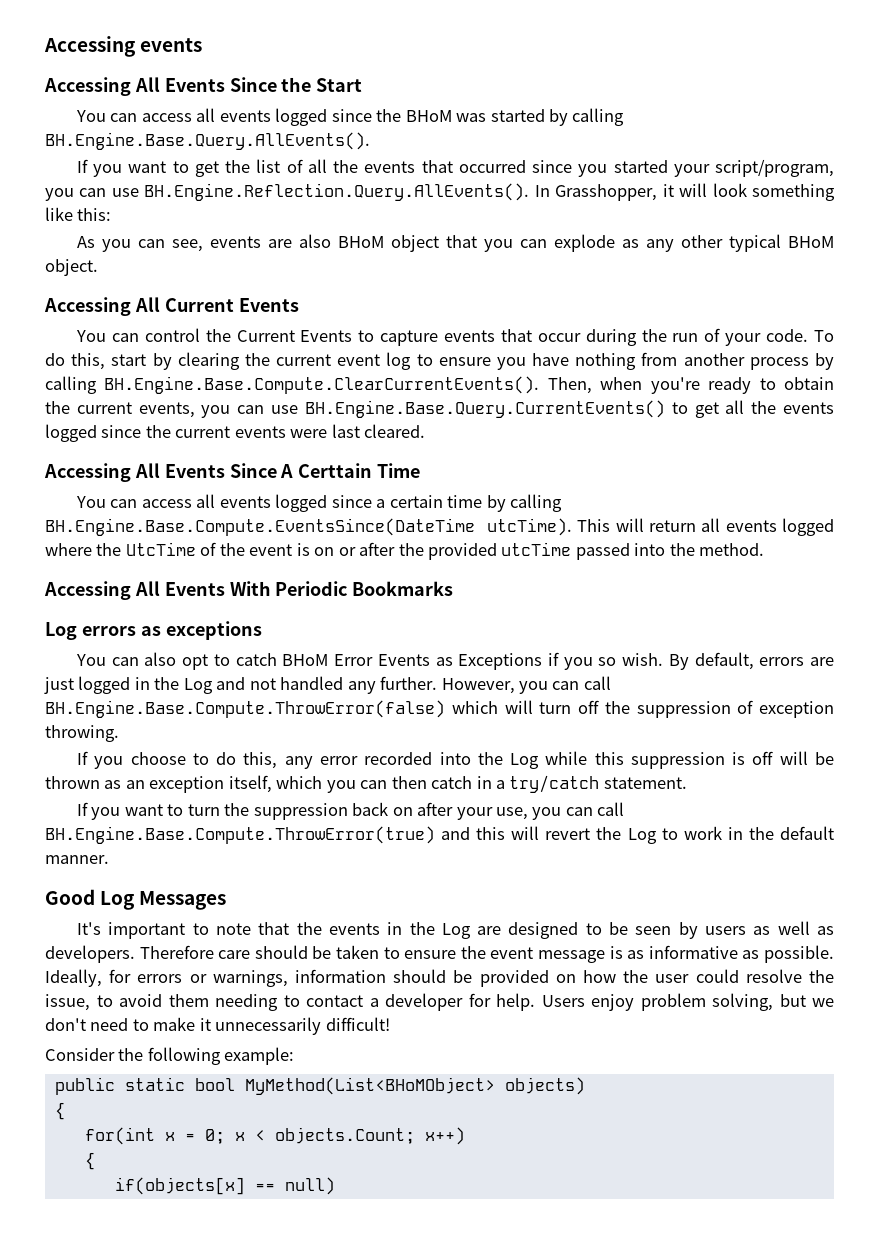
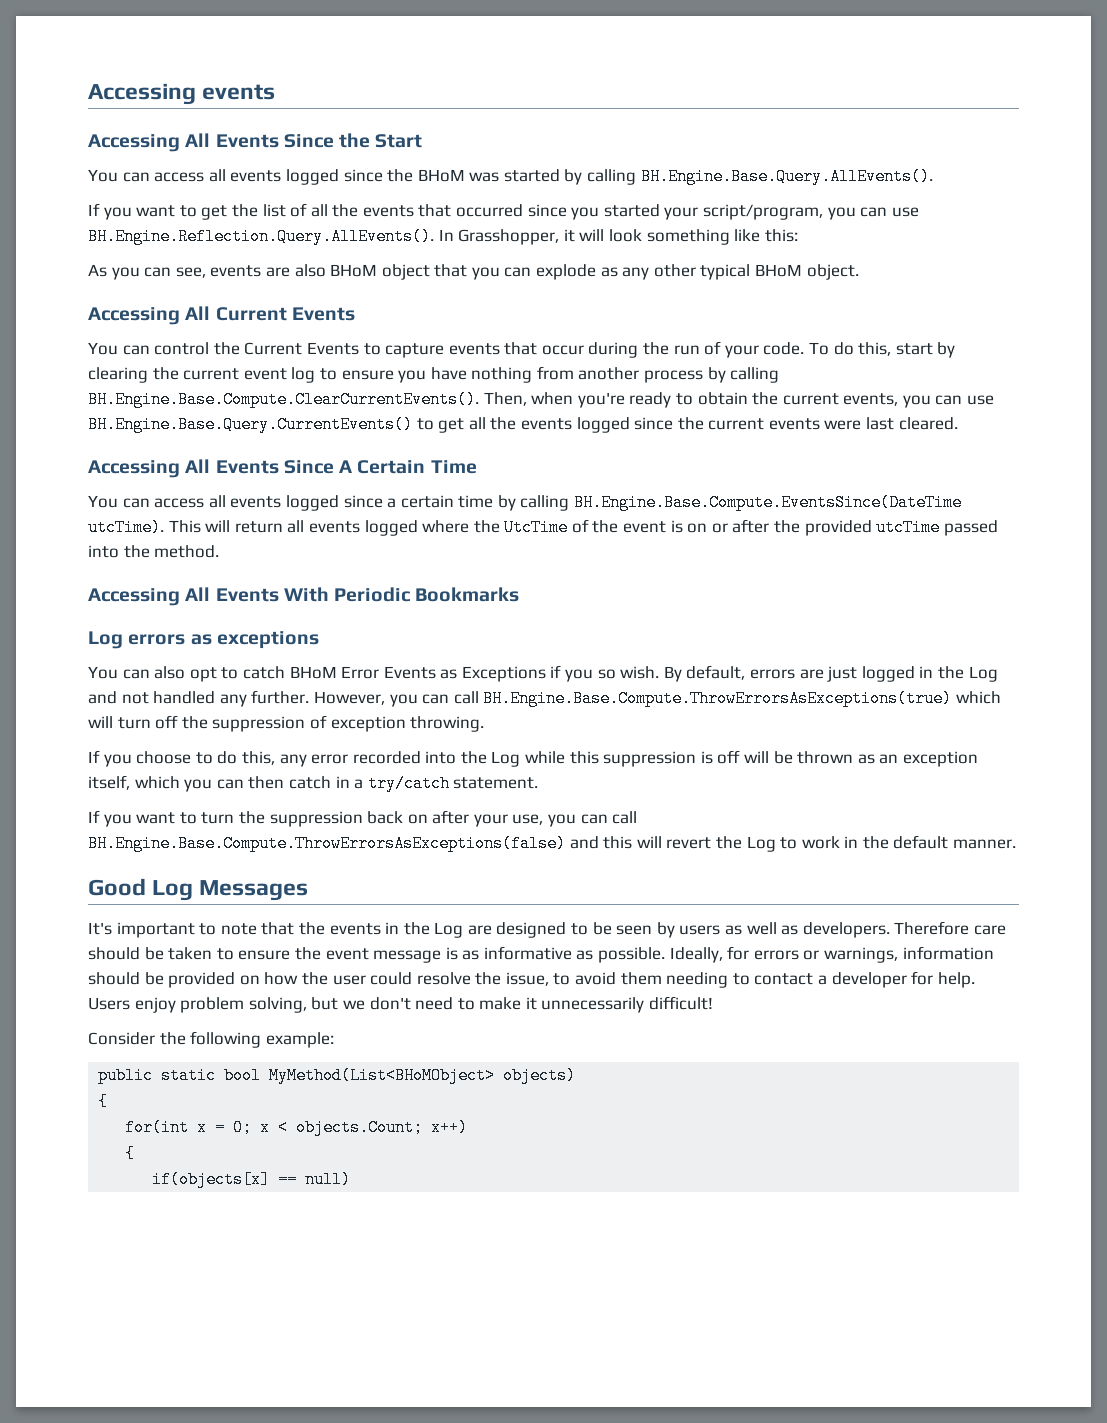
- Accessing All Events Since A Certtain Time
+ Accessing All Events Since A Certain Time
- However, you can call BH.Engine.Base.Compute.ThrowError(false) which will turn off the suppression of exception throwing.
+ However, you can call BH.Engine.Base.Compute.ThrowErrorsAsExceptions(true) which will turn off the suppression of exception throwing.
- If you want to turn the suppression back on after your use, you can call BH.Engine.Base.Compute.ThrowError(true) and this will revert the Log to work in the default manner.
+ If you want to turn the suppression back on after your use, you can call BH.Engine.Base.Compute.ThrowErrorsAsExceptions(false) and this will revert the Log to work in the default manner.

